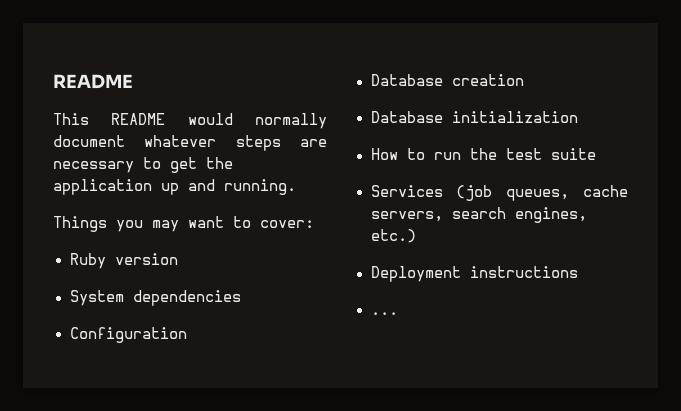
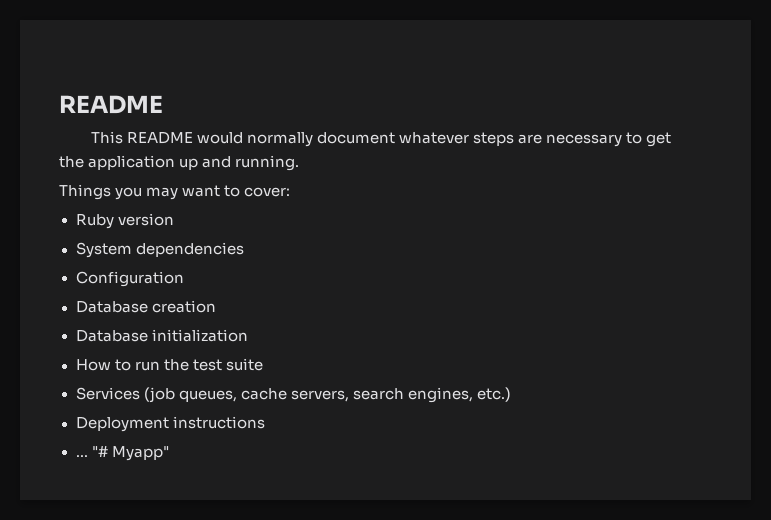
+ "# Myapp"

